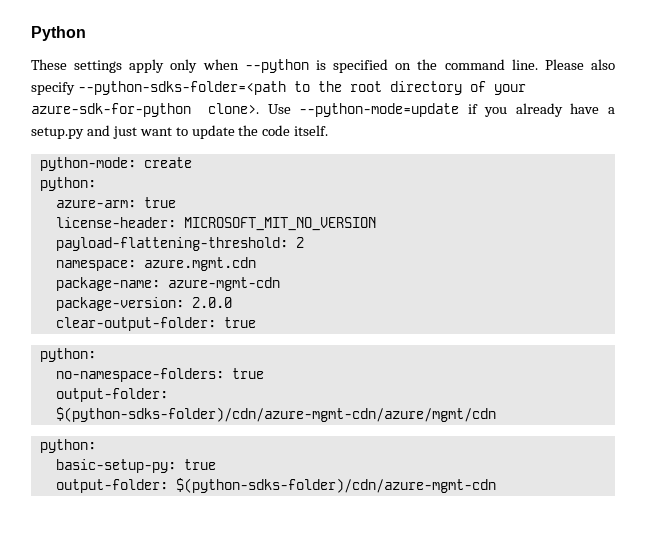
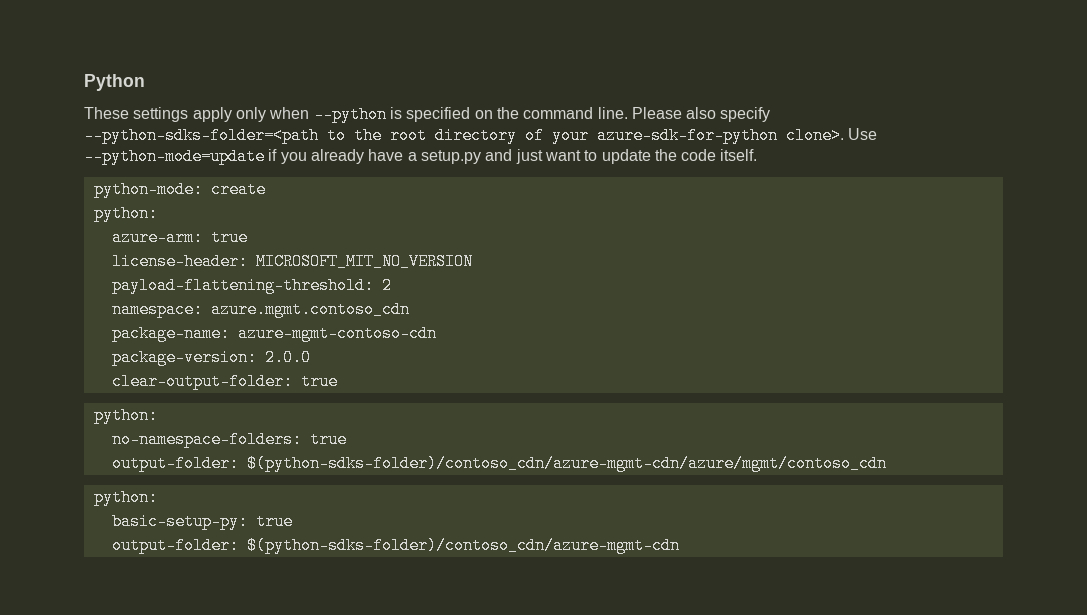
- namespace: azure.mgmt.cdn
+ namespace: azure.mgmt.contoso_cdn
- package-name: azure-mgmt-cdn
+ package-name: azure-mgmt-contoso-cdn
- output-folder: $(python-sdks-folder)/cdn/azure-mgmt-cdn/azure/mgmt/cdn
+ output-folder: $(python-sdks-folder)/contoso_cdn/azure-mgmt-cdn/azure/mgmt/contoso_cdn
- output-folder: $(python-sdks-folder)/cdn/azure-mgmt-cdn
+ output-folder: $(python-sdks-folder)/contoso_cdn/azure-mgmt-cdn

